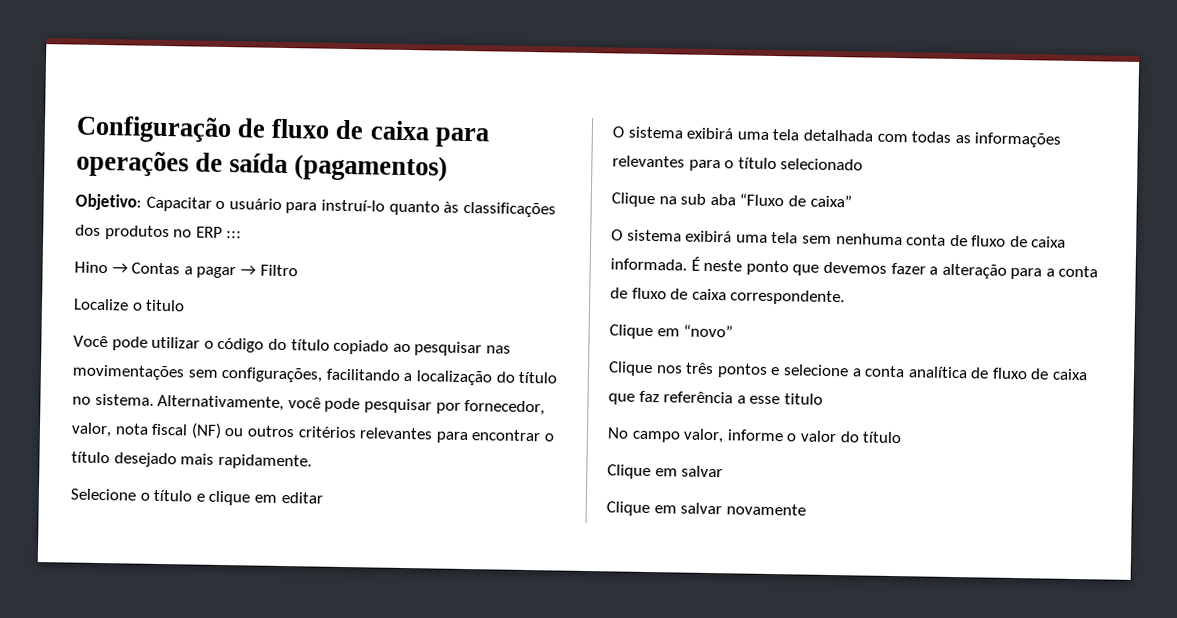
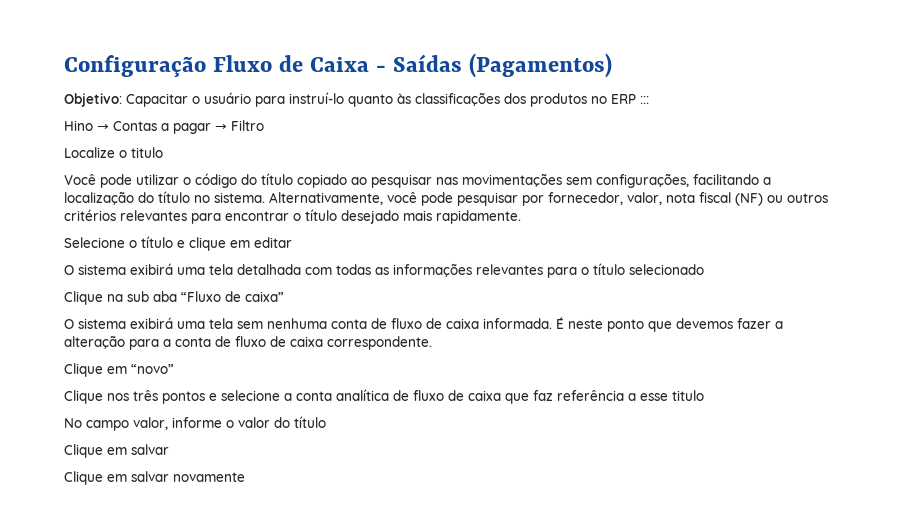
- Configuração de fluxo de caixa para operações de saída (pagamentos)
+ Configuração Fluxo de Caixa - Saídas (Pagamentos)

